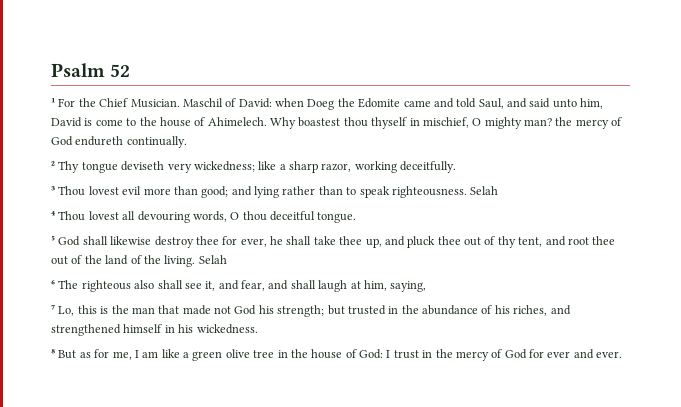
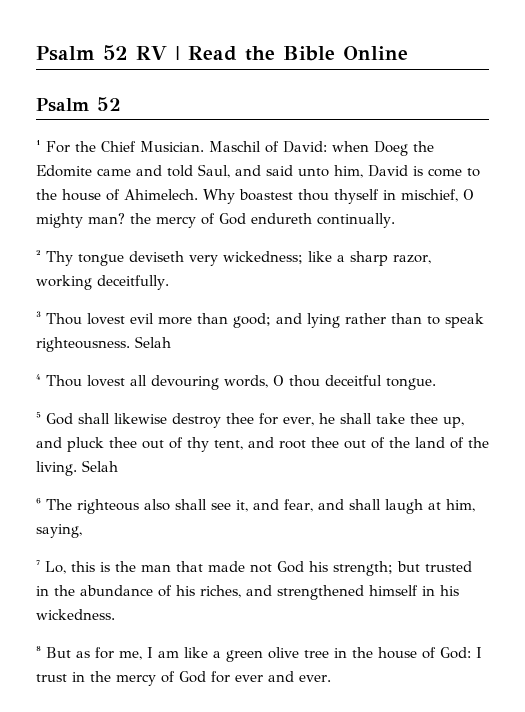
+ Psalm 52 RV | Read the Bible Online

